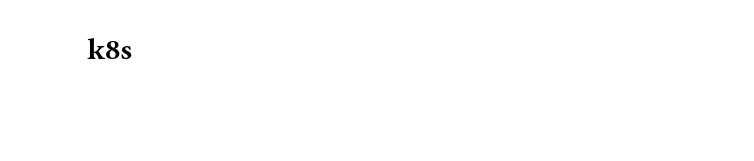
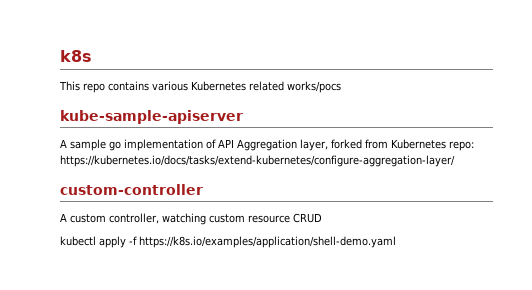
+ This repo contains various Kubernetes related works/pocs
+ kube-sample-apiserver
+ A sample go implementation of API Aggregation layer, forked from Kubernetes repo: https://kubernetes.io/docs/tasks/extend-kubernetes/configure-aggregation-layer/
+ custom-controller
+ A custom controller, watching custom resource CRUD
+ kubectl apply -f https://k8s.io/examples/application/shell-demo.yaml

